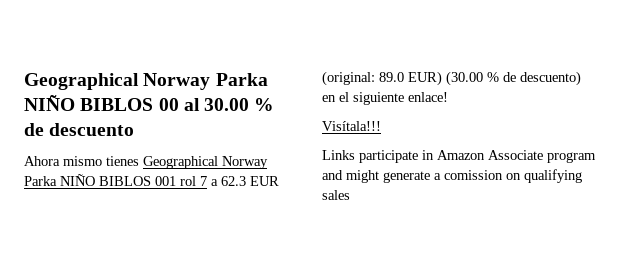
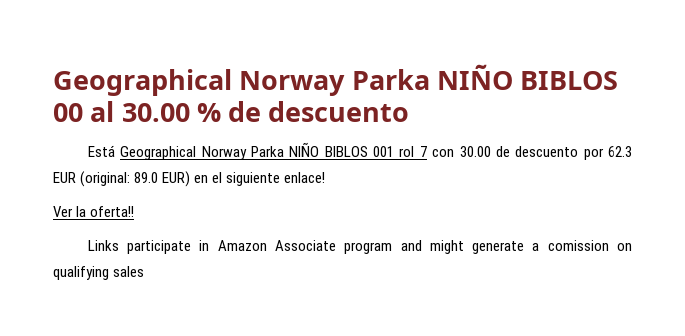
- Ahora mismo tienes Geographical Norway Parka NIÑO BIBLOS 001 rol 7 a 62.3 EUR (original: 89.0 EUR) (30.00 % de descuento) en el siguiente enlace!
+ Está Geographical Norway Parka NIÑO BIBLOS 001 rol 7 con 30.00 de descuento por 62.3 EUR (original: 89.0 EUR) en el siguiente enlace!
- Visítala!!!
+ Ver la oferta!!

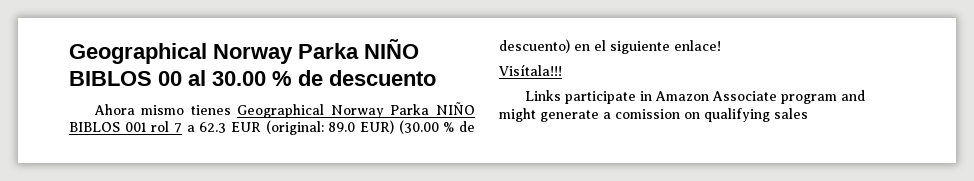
- Está Geographical Norway Parka NIÑO BIBLOS 001 rol 7 con 30.00 de descuento por 62.3 EUR (original: 89.0 EUR) en el siguiente enlace!
+ Ahora mismo tienes Geographical Norway Parka NIÑO BIBLOS 001 rol 7 a 62.3 EUR (original: 89.0 EUR) (30.00 % de descuento) en el siguiente enlace!
- Ver la oferta!!
+ Visítala!!!

